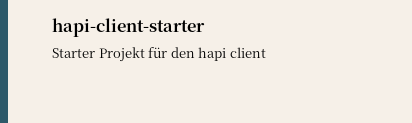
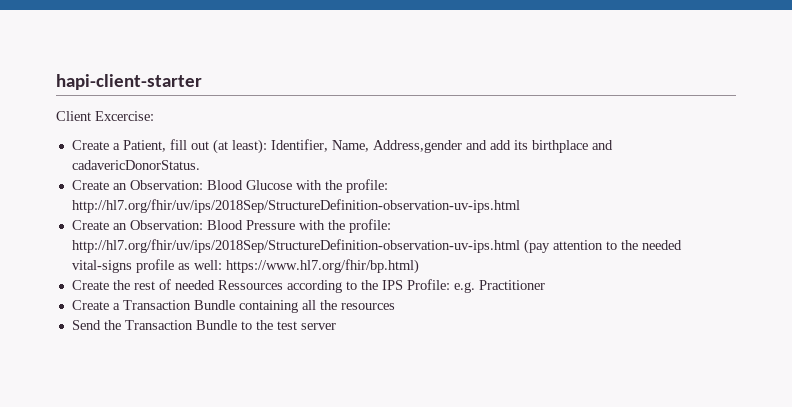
- Starter Projekt für den hapi client
+ Client Excercise:
+ Create a Patient, fill out (at least): Identifier, Name, Address,gender and add its birthplace and cadavericDonorStatus.
+ Create an Observation: Blood Glucose with the profile: http://hl7.org/fhir/uv/ips/2018Sep/StructureDefinition-observation-uv-ips.html
+ Create an Observation: Blood Pressure with the profile: http://hl7.org/fhir/uv/ips/2018Sep/StructureDefinition-observation-uv-ips.html (pay attention to the needed vital-signs profile as well: https://www.hl7.org/fhir/bp.html)
+ Create the rest of needed Ressources according to the IPS Profile: e.g. Practitioner
+ Create a Transaction Bundle containing all the resources
+ Send the Transaction Bundle to the test server

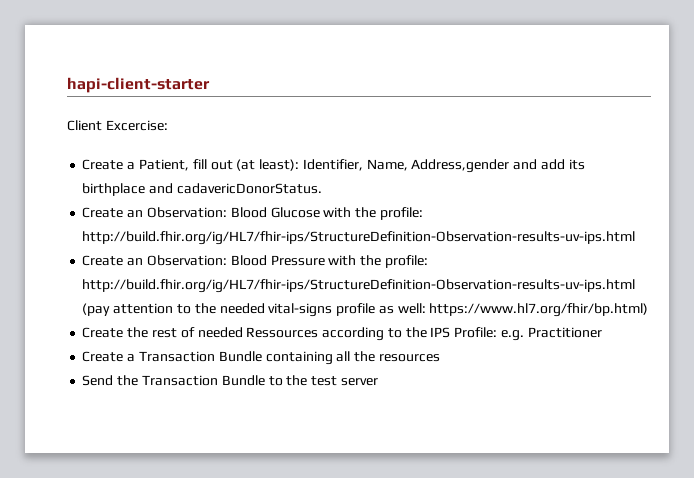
- Create an Observation: Blood Glucose with the profile: http://hl7.org/fhir/uv/ips/2018Sep/StructureDefinition-observation-uv-ips.html
+ Create an Observation: Blood Glucose with the profile: http://build.fhir.org/ig/HL7/fhir-ips/StructureDefinition-Observation-results-uv-ips.html
- Create an Observation: Blood Pressure with the profile: http://hl7.org/fhir/uv/ips/2018Sep/StructureDefinition-observation-uv-ips.html (pay attention to the needed vital-signs profile as well: https://www.hl7.org/fhir/bp.html)
+ Create an Observation: Blood Pressure with the profile: http://build.fhir.org/ig/HL7/fhir-ips/StructureDefinition-Observation-results-uv-ips.html (pay attention to the needed vital-signs profile as well: https://www.hl7.org/fhir/bp.html)

